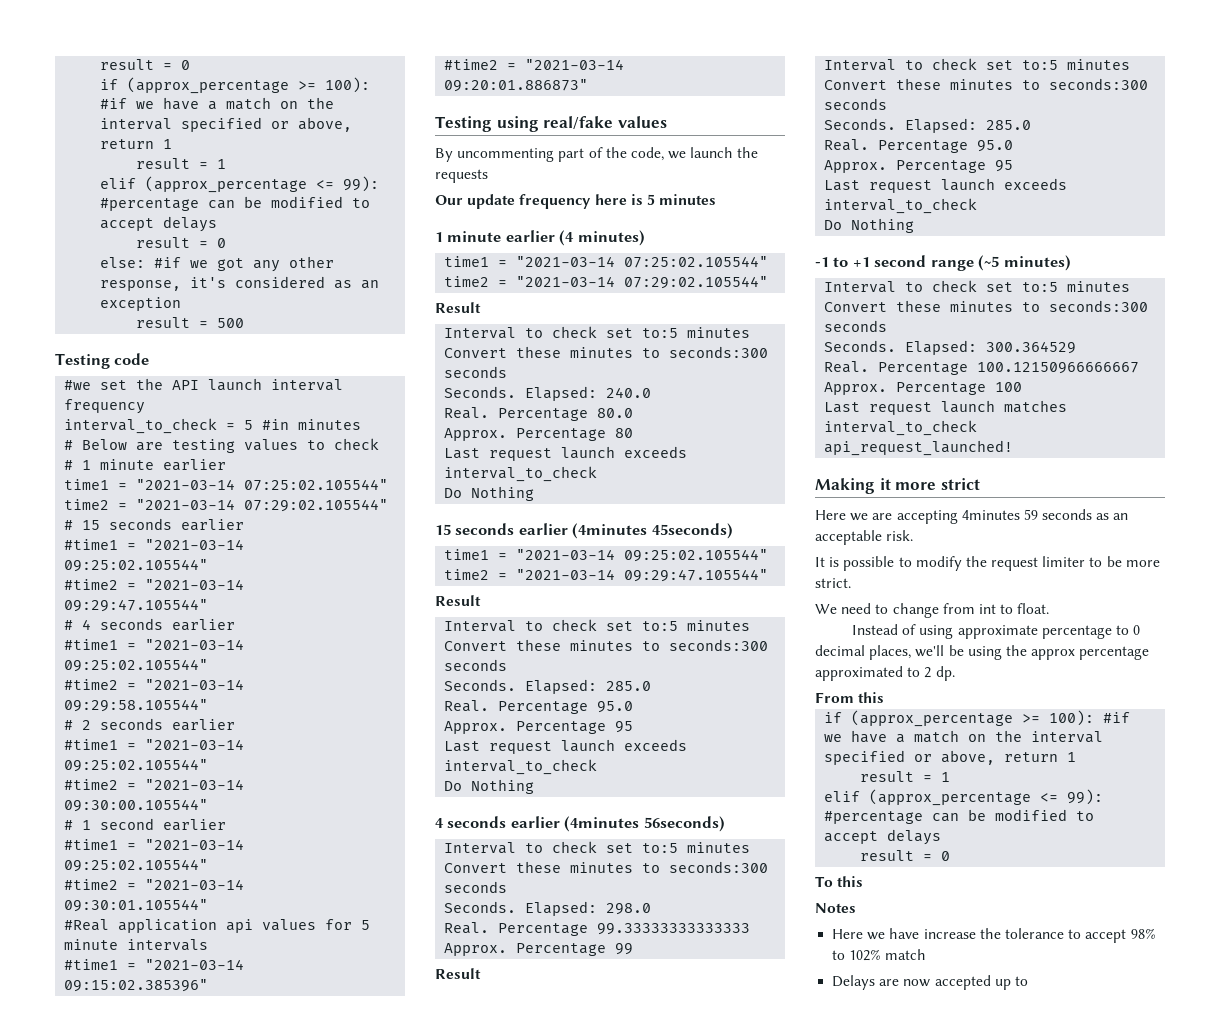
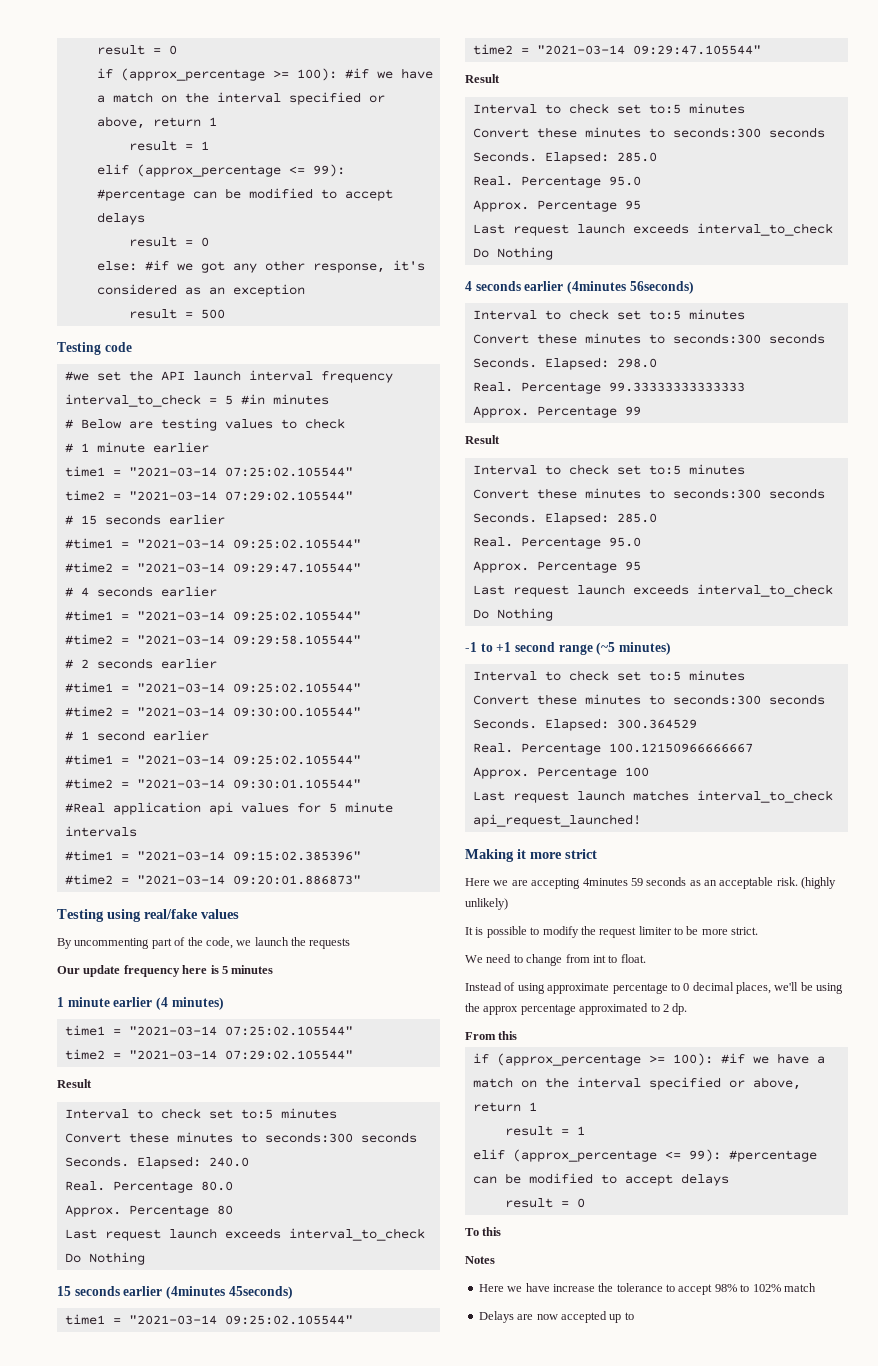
+ (highly unlikely)

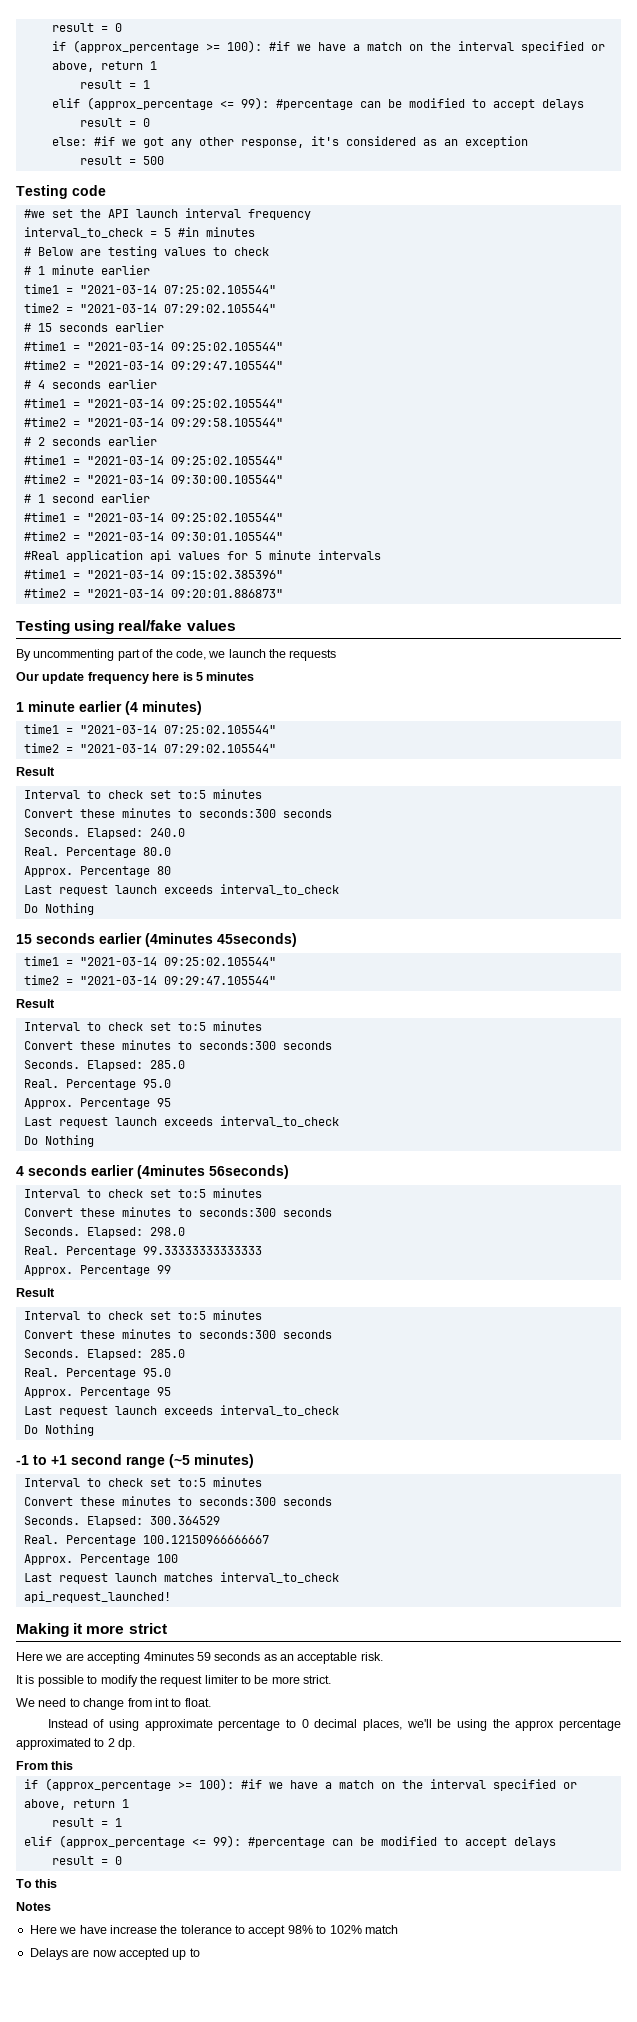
- (highly unlikely)

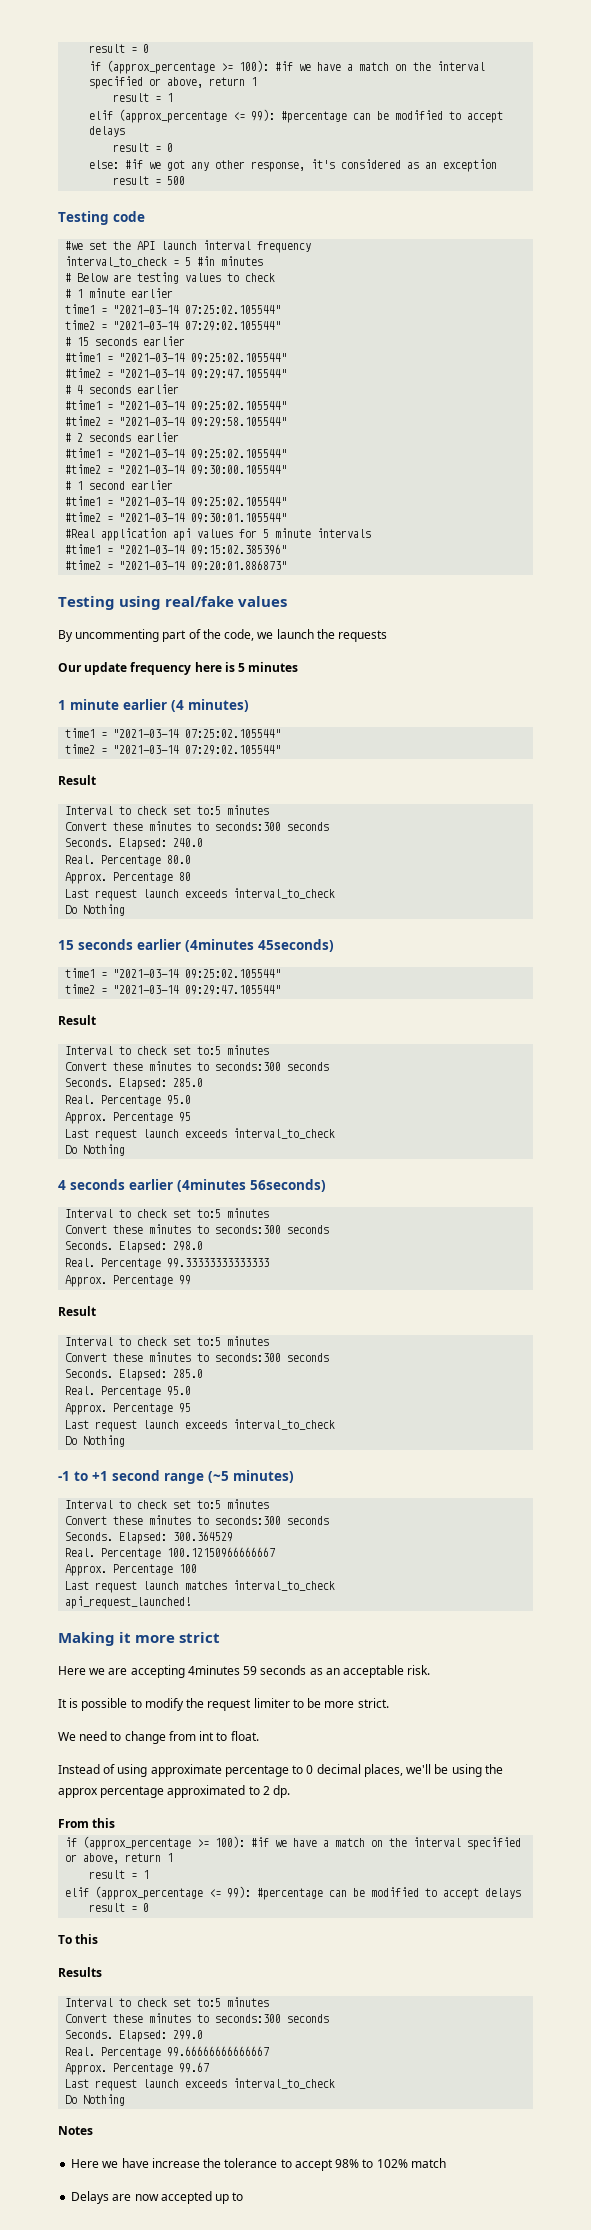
+ Results
+ Interval to check set to:5 minutes
+ Convert these minutes to seconds:300 seconds
+ Seconds. Elapsed: 299.0
+ Real. Percentage 99.66666666666667
+ Approx. Percentage 99.67
+ Last request launch exceeds interval_to_check
+ Do Nothing

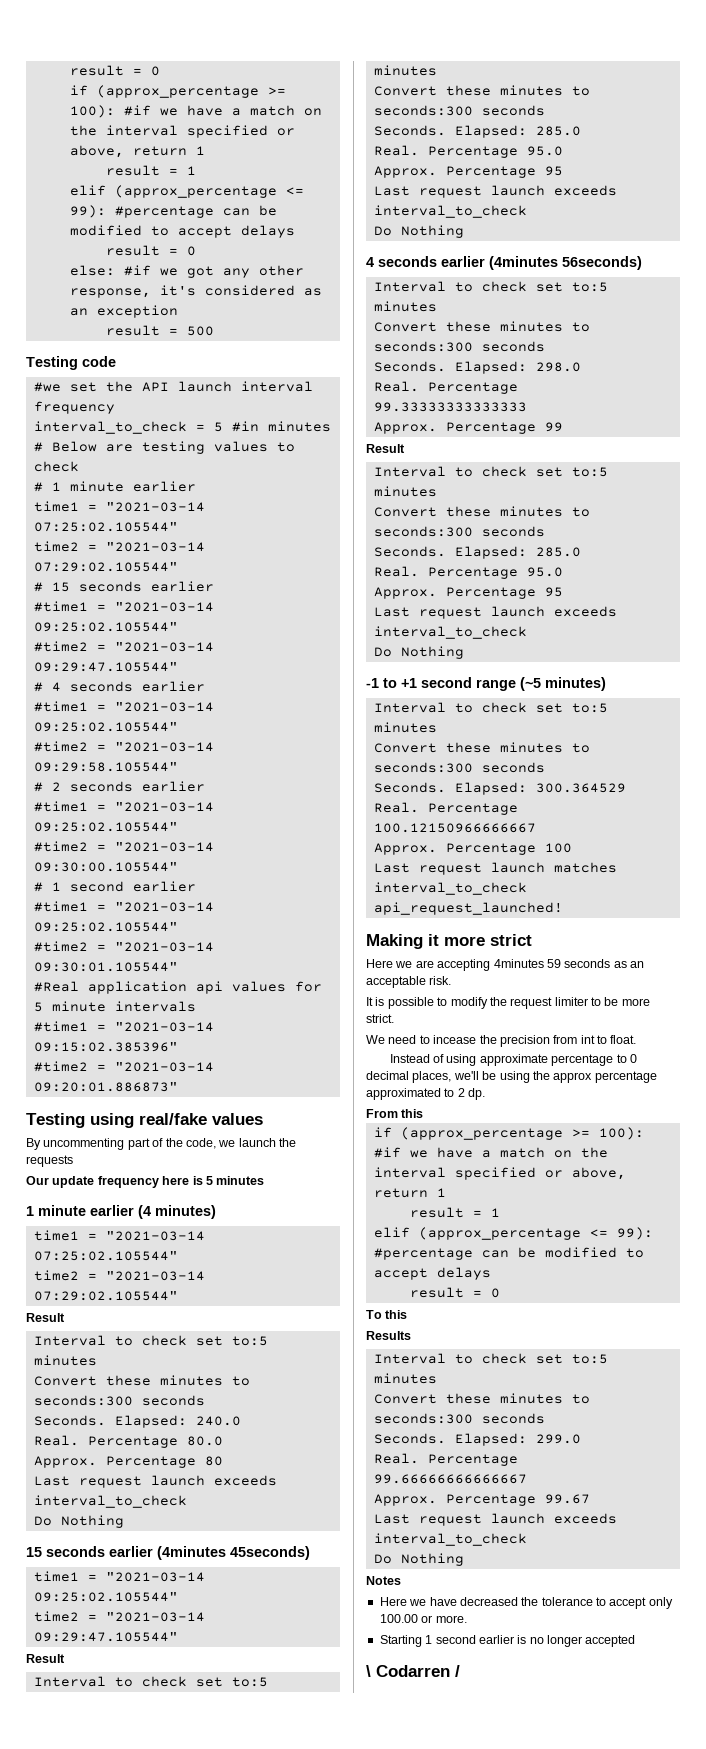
- We need to change from int to float.
+ We need to incease the precision from int to float.
- Here we have increase the tolerance to accept 98% to 102% match
- Delays are now accepted up to
+ Here we have decreased the tolerance to accept only 100.00 or more.
+ Starting 1 second earlier is no longer accepted
+ \ Codarren /

